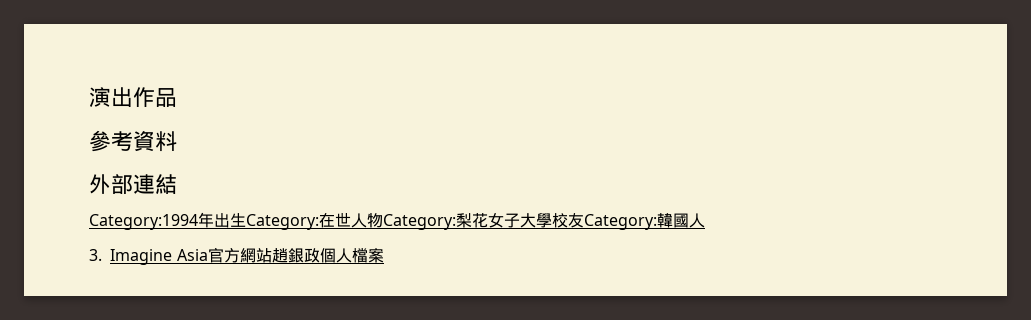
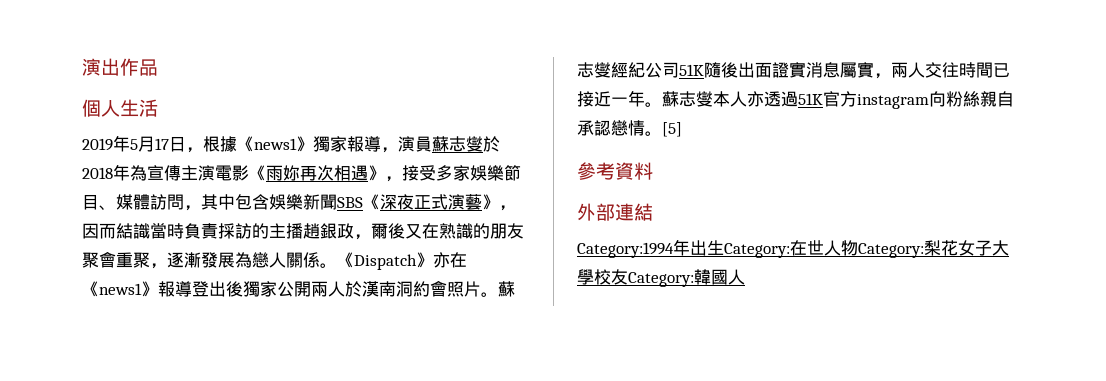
+ 個人生活
+ 2019年5月17日，根據《news1》獨家報導，演員蘇志燮於2018年為宣傳主演電影《雨妳再次相遇》，接受多家娛樂節目、媒體訪問，其中包含娛樂新聞SBS《深夜正式演藝》，因而結識當時負責採訪的主播趙銀政，爾後又在熟識的朋友聚會重聚，逐漸發展為戀人關係。《Dispatch》亦在《news1》報導登出後獨家公開兩人於漢南洞約會照片。蘇志燮經紀公司51K隨後出面證實消息屬實，兩人交往時間已接近一年。蘇志燮本人亦透過51K官方instagram向粉絲親自承認戀情。[5]
- 3. Imagine Asia官方網站趙銀政個人檔案

